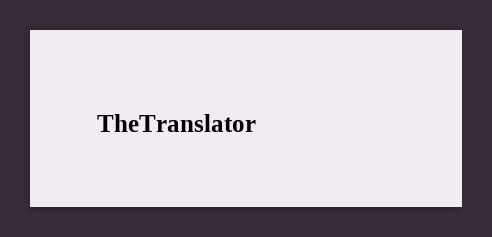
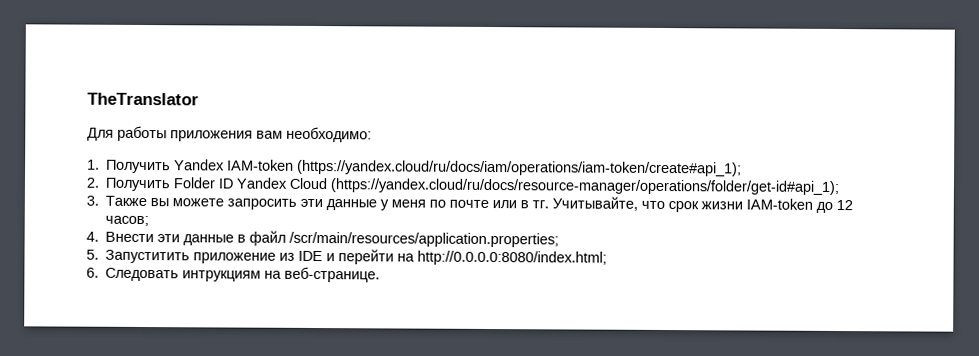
+ Для работы приложения вам необходимо:
+ 1. Получить Yandex IAM-token (https://yandex.cloud/ru/docs/iam/operations/iam-token/create#api_1);
+ 2. Получить Folder ID Yandex Cloud (https://yandex.cloud/ru/docs/resource-manager/operations/folder/get-id#api_1);
+ 3. Также вы можете запросить эти данные у меня по почте или в тг. Учитывайте, что срок жизни IAM-token до 12 часов;
+ 4. Внести эти данные в файл /scr/main/resources/application.properties;
+ 5. Запуститить приложение из IDE и перейти на http://0.0.0.0:8080/index.html;
+ 6. Следовать интрукциям на веб-странице.

